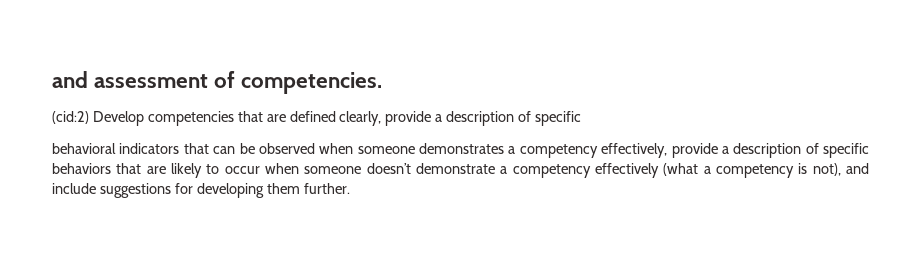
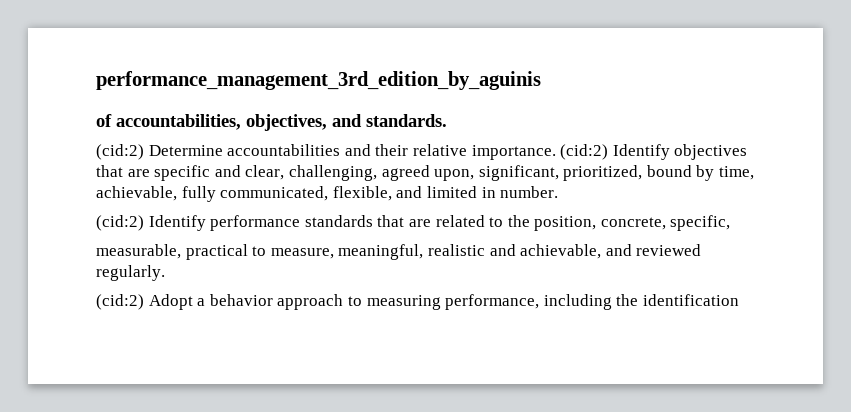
- and assessment of competencies.
- (cid:2) Develop competencies that are defined clearly, provide a description of specific
- behavioral indicators that can be observed when someone demonstrates a competency effectively, provide a description of specific behaviors that are likely to occur when someone doesn’t demonstrate a competency effectively (what a competency is not), and include suggestions for developing them further.
+ performance_management_3rd_edition_by_aguinis
+ of accountabilities, objectives, and standards.
+ (cid:2) Determine accountabilities and their relative importance. (cid:2) Identify objectives that are specific and clear, challenging, agreed upon, significant, prioritized, bound by time, achievable, fully communicated, flexible, and limited in number.
+ (cid:2) Identify performance standards that are related to the position, concrete, specific,
+ measurable, practical to measure, meaningful, realistic and achievable, and reviewed regularly.
+ (cid:2) Adopt a behavior approach to measuring performance, including the identification

